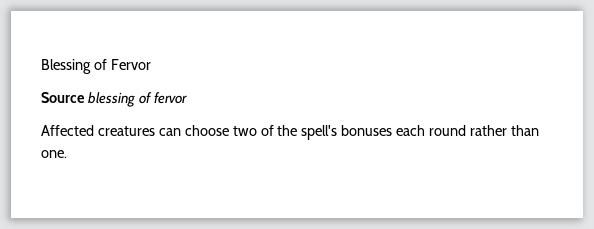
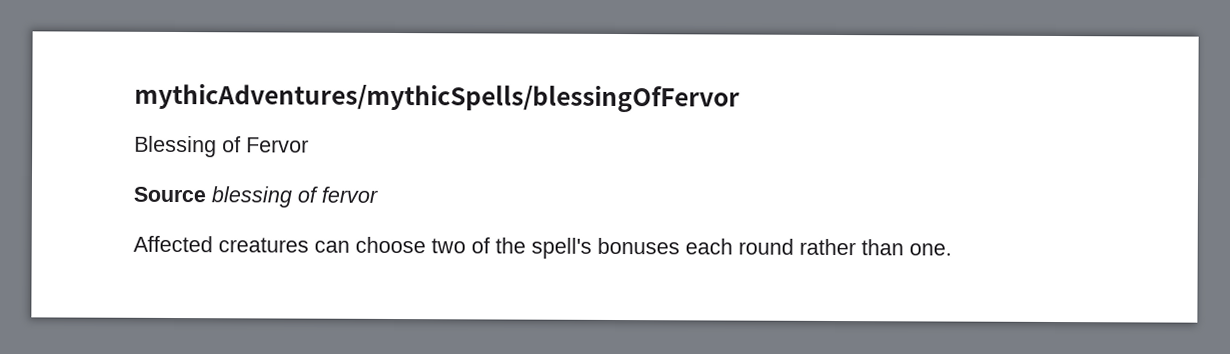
+ mythicAdventures/mythicSpells/blessingOfFervor

